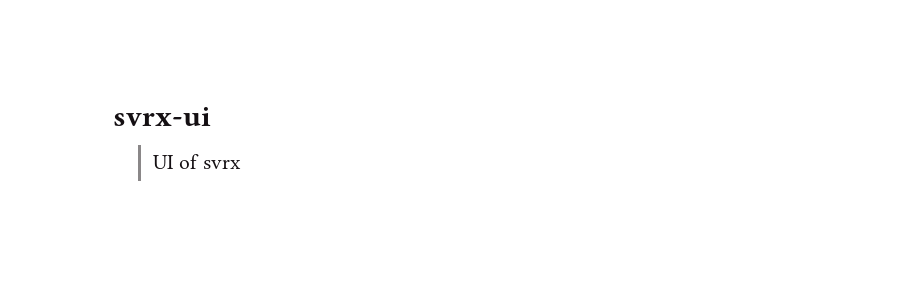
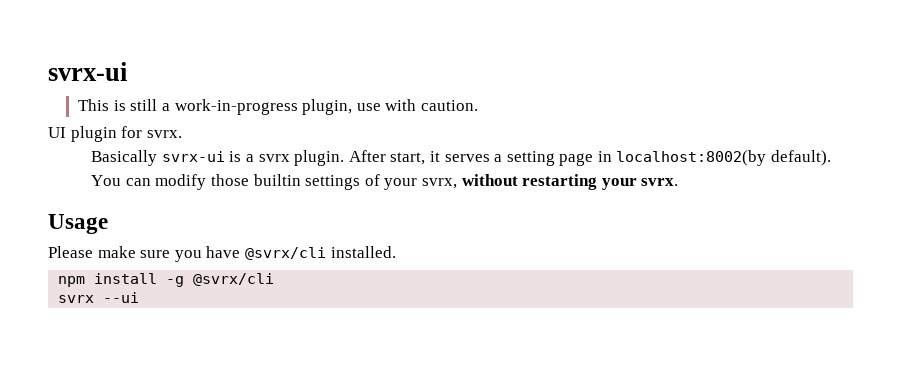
- UI of svrx
+ This is still a work-in-progress plugin, use with caution.
+ UI plugin for svrx.
+ Basically svrx-ui is a svrx plugin. After start, it serves a setting page in localhost:8002(by default).
+ You can modify those builtin settings of your svrx, without restarting your svrx.
+ Usage
+ Please make sure you have @svrx/cli installed.
+ npm install -g @svrx/cli
+ svrx --ui

